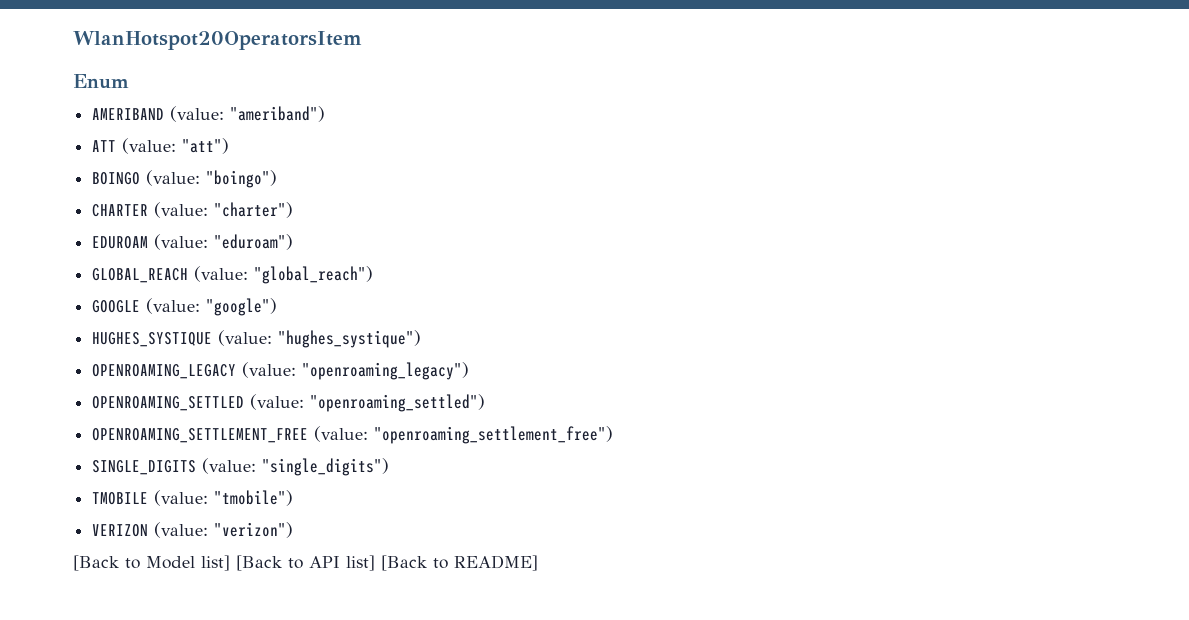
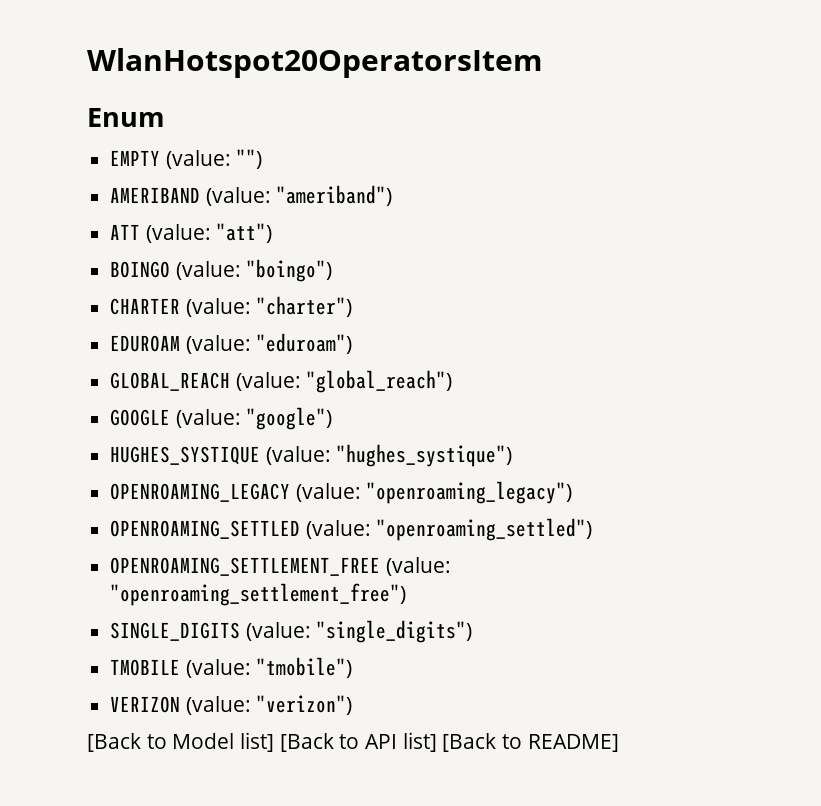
+ EMPTY (value: "")

